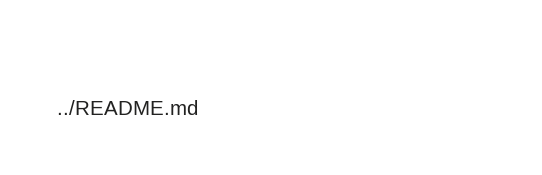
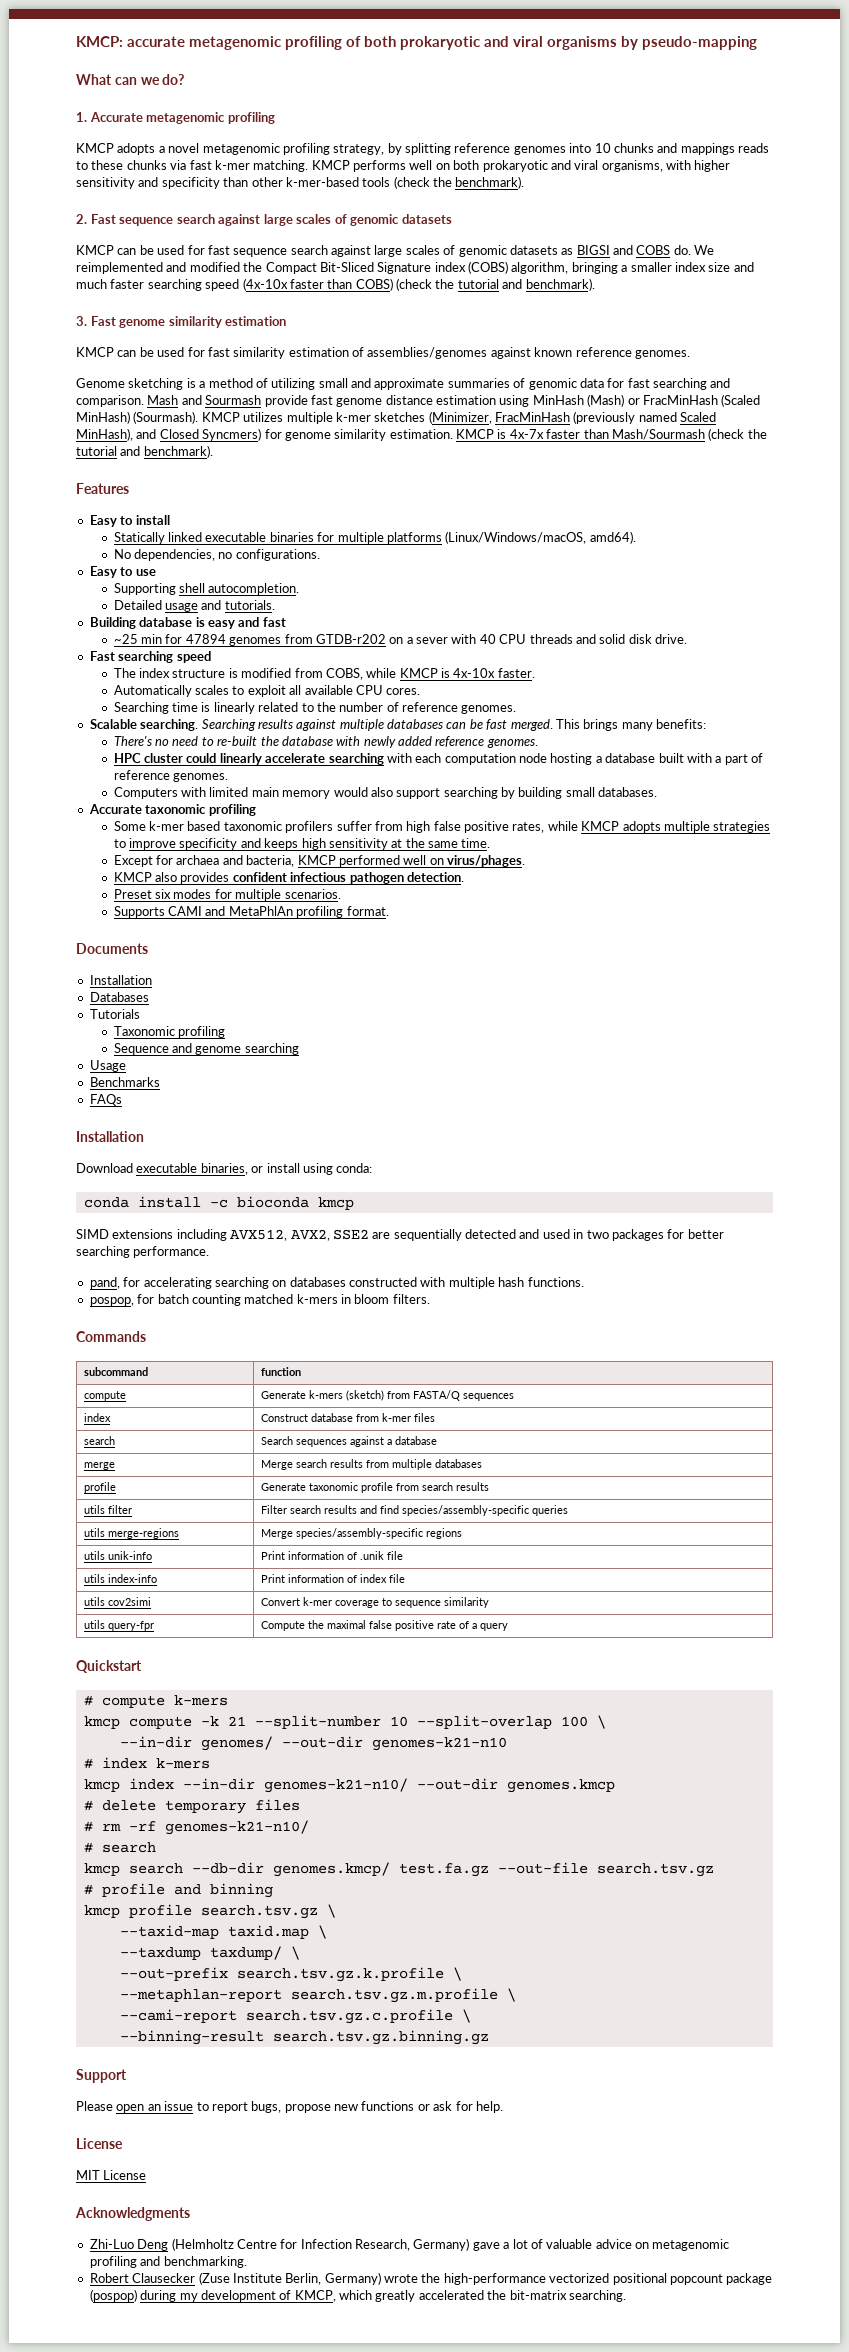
- ../README.md
+ KMCP: accurate metagenomic profiling of both prokaryotic and viral organisms by pseudo-mapping
+ What can we do?
+ 1. Accurate metagenomic profiling
+ KMCP adopts a novel metagenomic profiling strategy, by splitting reference genomes into 10 chunks and mappings reads to these chunks via fast k-mer matching. KMCP performs well on both prokaryotic and viral organisms, with higher sensitivity and specificity than other k-mer-based tools (check the benchmark).
+ 2. Fast sequence search against large scales of genomic datasets
+ KMCP can be used for fast sequence search against large scales of genomic datasets as BIGSI and COBS do. We reimplemented and modified the Compact Bit-Sliced Signature index (COBS) algorithm, bringing a smaller index size and much faster searching speed (4x-10x faster than COBS) (check the tutorial and benchmark).
+ 3. Fast genome similarity estimation
+ KMCP can be used for fast similarity estimation of assemblies/genomes against known reference genomes.
+ Genome sketching is a method of utilizing small and approximate summaries of genomic data for fast searching and comparison. Mash and Sourmash provide fast genome distance estimation using MinHash (Mash) or FracMinHash (Scaled MinHash) (Sourmash). KMCP utilizes multiple k-mer sketches (Minimizer, FracMinHash (previously named Scaled MinHash), and Closed Syncmers) for genome similarity estimation. KMCP is 4x-7x faster than Mash/Sourmash (check the tutorial and benchmark).
+ Features
+ Easy to install
+ Statically linked executable binaries for multiple platforms (Linux/Windows/macOS, amd64).
+ No dependencies, no configurations.
+ Easy to use
+ Supporting shell autocompletion.
+ Detailed usage and tutorials.
+ Building database is easy and fast
+ ~25 min for 47894 genomes from GTDB-r202 on a sever with 40 CPU threads and solid disk drive.
+ Fast searching speed
+ The index structure is modified from COBS, while KMCP is 4x-10x faster.
+ Automatically scales to exploit all available CPU cores.
+ Searching time is linearly related to the number of reference genomes.
+ Scalable searching. Searching results against multiple databases can be fast merged. This brings many benefits:
+ There's no need to re-built the database with newly added reference genomes.
+ HPC cluster could linearly accelerate searching with each computation node hosting a database built with a part of reference genomes.
+ Computers with limited main memory would also support searching by building small databases.
+ Accurate taxonomic profiling
+ Some k-mer based taxonomic profilers suffer from high false positive rates, while KMCP adopts multiple strategies to improve specificity and keeps high sensitivity at the same time.
+ Except for archaea and bacteria, KMCP performed well on virus/phages.
+ KMCP also provides confident infectious pathogen detection.
+ Preset six modes for multiple scenarios.
+ Supports CAMI and MetaPhlAn profiling format.
+ Documents
+ Installation
+ Databases
+ Tutorials
+ Taxonomic profiling
+ Sequence and genome searching
+ Usage
+ Benchmarks
+ FAQs
+ Installation
+ Download executable binaries, or install using conda:
+ conda install -c bioconda kmcp
+ SIMD extensions including AVX512, AVX2, SSE2 are sequentially detected and used in two packages for better searching performance.
+ pand, for accelerating searching on databases constructed with multiple hash functions.
+ pospop, for batch counting matched k-mers in bloom filters.
+ Commands
+ subcommand | function
+ compute | Generate k-mers (sketch) from FASTA/Q sequences
+ index | Construct database from k-mer files
+ search | Search sequences against a database
+ merge | Merge search results from multiple databases
+ profile | Generate taxonomic profile from search results
+ utils filter | Filter search results and find species/assembly-specific queries
+ utils merge-regions | Merge species/assembly-specific regions
+ utils unik-info | Print information of .unik file
+ utils index-info | Print information of index file
+ utils cov2simi | Convert k-mer coverage to sequence similarity
+ utils query-fpr | Compute the maximal false positive rate of a query
+ Quickstart
+ # compute k-mers
+ kmcp compute -k 21 --split-number 10 --split-overlap 100 \
+ --in-dir genomes/ --out-dir genomes-k21-n10
+ # index k-mers
+ kmcp index --in-dir genomes-k21-n10/ --out-dir genomes.kmcp
+ # delete temporary files
+ # rm -rf genomes-k21-n10/
+ # search
+ kmcp search --db-dir genomes.kmcp/ test.fa.gz --out-file search.tsv.gz
+ # profile and binning
+ kmcp profile search.tsv.gz \
+ --taxid-map taxid.map \
+ --taxdump taxdump/ \
+ --out-prefix search.tsv.gz.k.profile \
+ --metaphlan-report search.tsv.gz.m.profile \
+ --cami-report search.tsv.gz.c.profile \
+ --binning-result search.tsv.gz.binning.gz
+ Support
+ Please open an issue to report bugs, propose new functions or ask for help.
+ License
+ MIT License
+ Acknowledgments
+ Zhi-Luo Deng (Helmholtz Centre for Infection Research, Germany) gave a lot of valuable advice on metagenomic profiling and benchmarking.
+ Robert Clausecker (Zuse Institute Berlin, Germany) wrote the high-performance vectorized positional popcount package (pospop) during my development of KMCP, which greatly accelerated the bit-matrix searching.

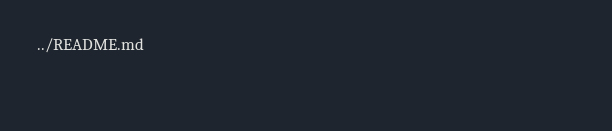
- KMCP: accurate metagenomic profiling of both prokaryotic and viral organisms by pseudo-mapping
- What can we do?
- 1. Accurate metagenomic profiling
- KMCP adopts a novel metagenomic profiling strategy, by splitting reference genomes into 10 chunks and mappings reads to these chunks via fast k-mer matching. KMCP performs well on both prokaryotic and viral organisms, with higher sensitivity and specificity than other k-mer-based tools (check the benchmark).
- 2. Fast sequence search against large scales of genomic datasets
- KMCP can be used for fast sequence search against large scales of genomic datasets as BIGSI and COBS do. We reimplemented and modified the Compact Bit-Sliced Signature index (COBS) algorithm, bringing a smaller index size and much faster searching speed (4x-10x faster than COBS) (check the tutorial and benchmark).
- 3. Fast genome similarity estimation
- KMCP can be used for fast similarity estimation of assemblies/genomes against known reference genomes.
- Genome sketching is a method of utilizing small and approximate summaries of genomic data for fast searching and comparison. Mash and Sourmash provide fast genome distance estimation using MinHash (Mash) or FracMinHash (Scaled MinHash) (Sourmash). KMCP utilizes multiple k-mer sketches (Minimizer, FracMinHash (previously named Scaled MinHash), and Closed Syncmers) for genome similarity estimation. KMCP is 4x-7x faster than Mash/Sourmash (check the tutorial and benchmark).
- Features
- Easy to install
- Statically linked executable binaries for multiple platforms (Linux/Windows/macOS, amd64).
- No dependencies, no configurations.
- Easy to use
- Supporting shell autocompletion.
- Detailed usage and tutorials.
- Building database is easy and fast
- ~25 min for 47894 genomes from GTDB-r202 on a sever with 40 CPU threads and solid disk drive.
- Fast searching speed
- The index structure is modified from COBS, while KMCP is 4x-10x faster.
- Automatically scales to exploit all available CPU cores.
- Searching time is linearly related to the number of reference genomes.
- Scalable searching. Searching results against multiple databases can be fast merged. This brings many benefits:
- There's no need to re-built the database with newly added reference genomes.
- HPC cluster could linearly accelerate searching with each computation node hosting a database built with a part of reference genomes.
- Computers with limited main memory would also support searching by building small databases.
- Accurate taxonomic profiling
- Some k-mer based taxonomic profilers suffer from high false positive rates, while KMCP adopts multiple strategies to improve specificity and keeps high sensitivity at the same time.
- Except for archaea and bacteria, KMCP performed well on virus/phages.
- KMCP also provides confident infectious pathogen detection.
- Preset six modes for multiple scenarios.
- Supports CAMI and MetaPhlAn profiling format.
- Documents
- Installation
- Databases
- Tutorials
- Taxonomic profiling
- Sequence and genome searching
- Usage
- Benchmarks
- FAQs
- Installation
- Download executable binaries, or install using conda:
- conda install -c bioconda kmcp
- SIMD extensions including AVX512, AVX2, SSE2 are sequentially detected and used in two packages for better searching performance.
- pand, for accelerating searching on databases constructed with multiple hash functions.
- pospop, for batch counting matched k-mers in bloom filters.
- Commands
- subcommand | function
- compute | Generate k-mers (sketch) from FASTA/Q sequences
- index | Construct database from k-mer files
- search | Search sequences against a database
- merge | Merge search results from multiple databases
- profile | Generate taxonomic profile from search results
- utils filter | Filter search results and find species/assembly-specific queries
- utils merge-regions | Merge species/assembly-specific regions
- utils unik-info | Print information of .unik file
- utils index-info | Print information of index file
- utils cov2simi | Convert k-mer coverage to sequence similarity
- utils query-fpr | Compute the maximal false positive rate of a query
- Quickstart
- # compute k-mers
- kmcp compute -k 21 --split-number 10 --split-overlap 100 \
- --in-dir genomes/ --out-dir genomes-k21-n10
- # index k-mers
- kmcp index --in-dir genomes-k21-n10/ --out-dir genomes.kmcp
- # delete temporary files
- # rm -rf genomes-k21-n10/
- # search
- kmcp search --db-dir genomes.kmcp/ test.fa.gz --out-file search.tsv.gz
- # profile and binning
- kmcp profile search.tsv.gz \
- --taxid-map taxid.map \
- --taxdump taxdump/ \
- --out-prefix search.tsv.gz.k.profile \
- --metaphlan-report search.tsv.gz.m.profile \
- --cami-report search.tsv.gz.c.profile \
- --binning-result search.tsv.gz.binning.gz
- Support
- Please open an issue to report bugs, propose new functions or ask for help.
- License
- MIT License
- Acknowledgments
- Zhi-Luo Deng (Helmholtz Centre for Infection Research, Germany) gave a lot of valuable advice on metagenomic profiling and benchmarking.
- Robert Clausecker (Zuse Institute Berlin, Germany) wrote the high-performance vectorized positional popcount package (pospop) during my development of KMCP, which greatly accelerated the bit-matrix searching.
+ ../README.md

